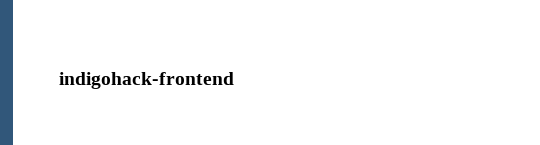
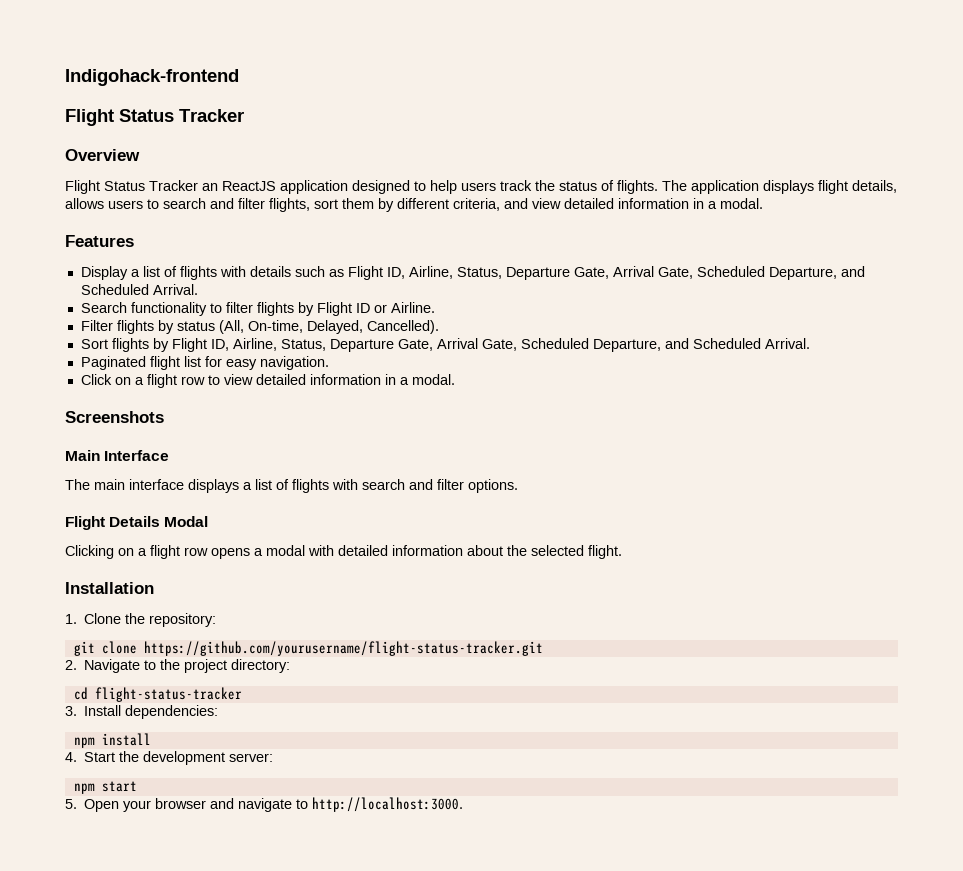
- indigohack-frontend
+ Indigohack-frontend
+ Flight Status Tracker
+ Overview
+ Flight Status Tracker an ReactJS application designed to help users track the status of flights. The application displays flight details, allows users to search and filter flights, sort them by different criteria, and view detailed information in a modal.
+ Features
+ Display a list of flights with details such as Flight ID, Airline, Status, Departure Gate, Arrival Gate, Scheduled Departure, and Scheduled Arrival.
+ Search functionality to filter flights by Flight ID or Airline.
+ Filter flights by status (All, On-time, Delayed, Cancelled).
+ Sort flights by Flight ID, Airline, Status, Departure Gate, Arrival Gate, Scheduled Departure, and Scheduled Arrival.
+ Paginated flight list for easy navigation.
+ Click on a flight row to view detailed information in a modal.
+ Screenshots
+ Main Interface
+ The main interface displays a list of flights with search and filter options.
+ Flight Details Modal
+ Clicking on a flight row opens a modal with detailed information about the selected flight.
+ Installation
+ 1. Clone the repository:
+ git clone https://github.com/yourusername/flight-status-tracker.git
+ 2. Navigate to the project directory:
+ cd flight-status-tracker
+ 3. Install dependencies:
+ npm install
+ 4. Start the development server:
+ npm start
+ 5. Open your browser and navigate to http://localhost:3000.

